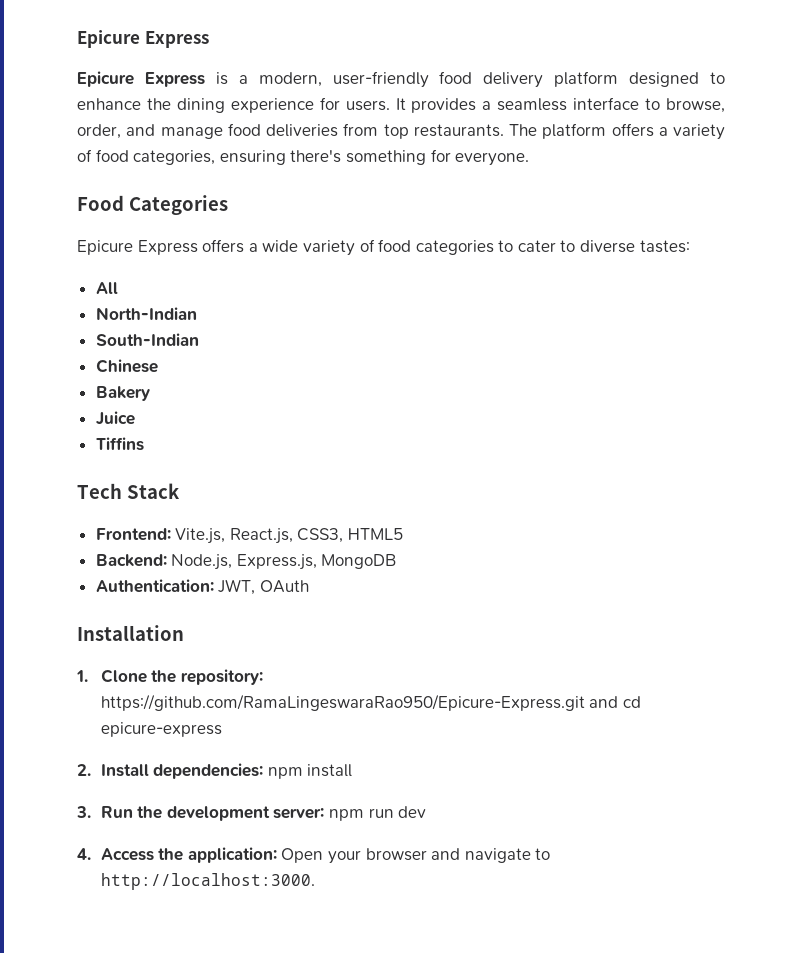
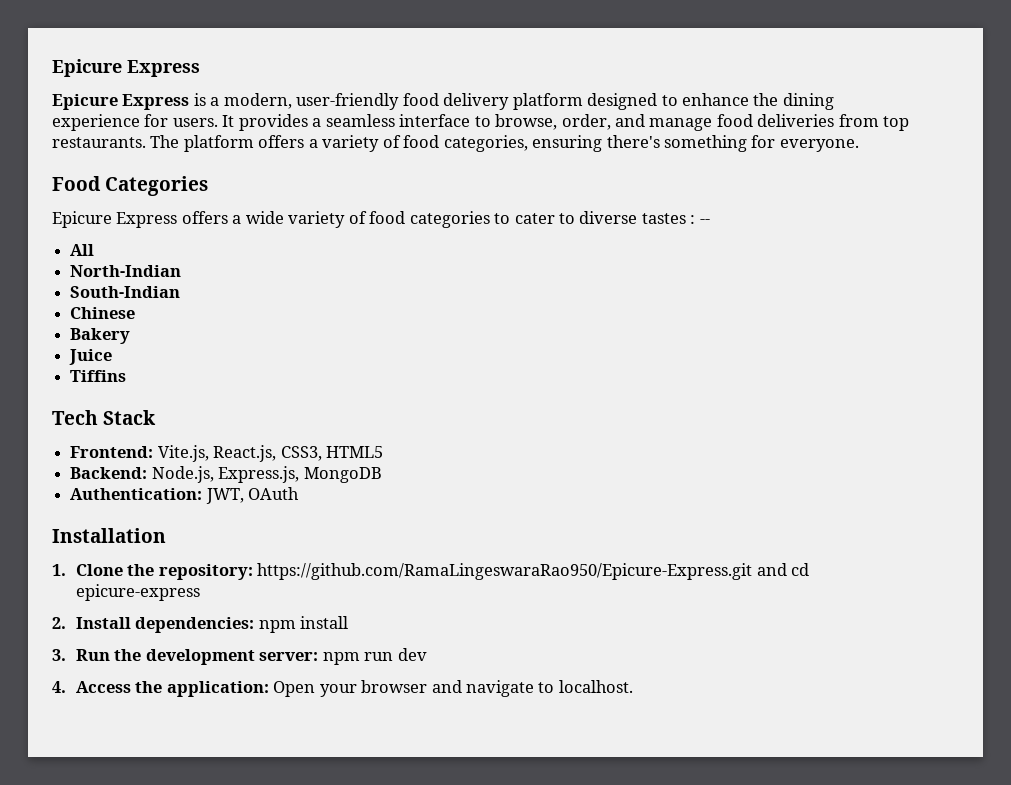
- Epicure Express offers a wide variety of food categories to cater to diverse tastes:
+ Epicure Express offers a wide variety of food categories to cater to diverse tastes : --
- 4. Access the application: Open your browser and navigate to http://localhost:3000.
+ 4. Access the application: Open your browser and navigate to localhost.

